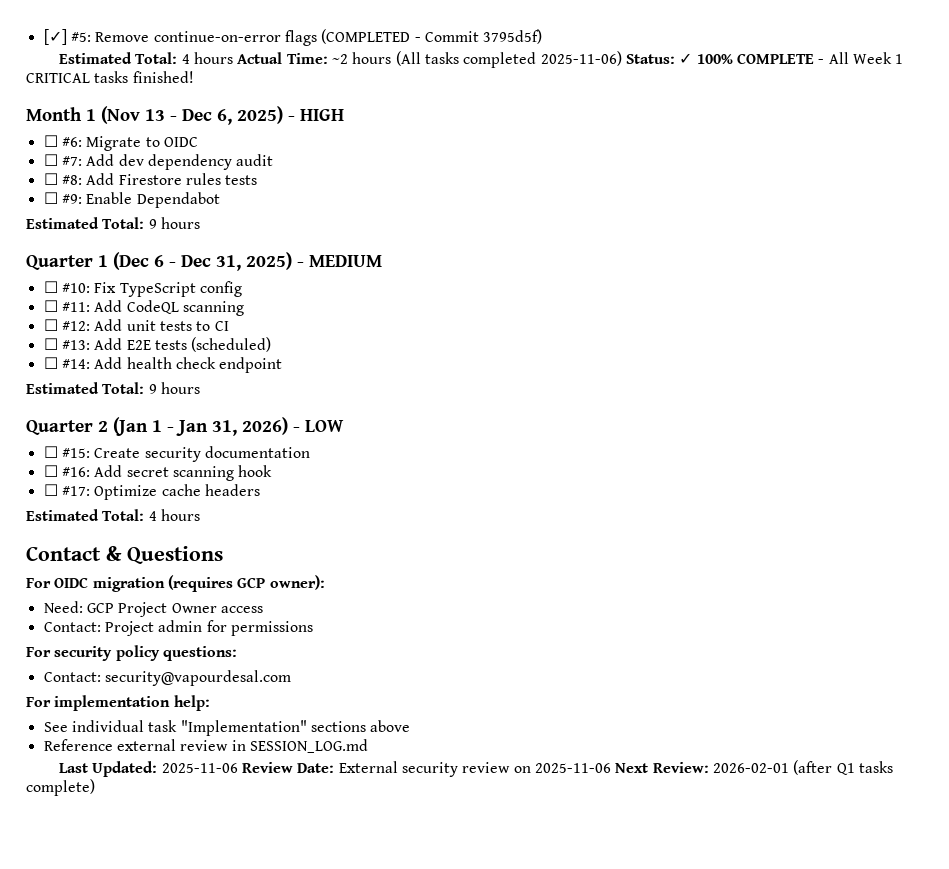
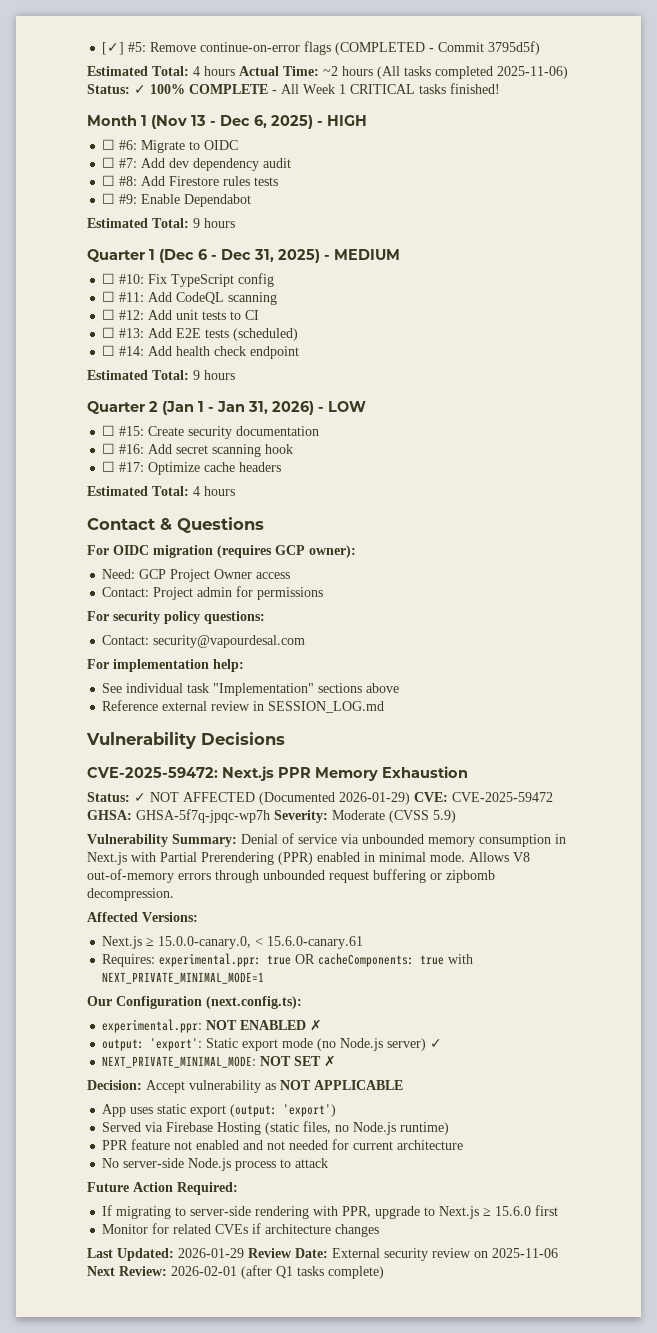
+ Vulnerability Decisions
+ CVE-2025-59472: Next.js PPR Memory Exhaustion
+ Status: ✓ NOT AFFECTED (Documented 2026-01-29) CVE: CVE-2025-59472 GHSA: GHSA-5f7q-jpqc-wp7h Severity: Moderate (CVSS 5.9)
+ Vulnerability Summary: Denial of service via unbounded memory consumption in Next.js with Partial Prerendering (PPR) enabled in minimal mode. Allows V8 out-of-memory errors through unbounded request buffering or zipbomb decompression.
+ Affected Versions:
+ Next.js ≥ 15.0.0-canary.0, < 15.6.0-canary.61
+ Requires: experimental.ppr: true OR cacheComponents: true with NEXT_PRIVATE_MINIMAL_MODE=1
+ Our Configuration (next.config.ts):
+ experimental.ppr: NOT ENABLED ✗
+ output: 'export': Static export mode (no Node.js server) ✓
+ NEXT_PRIVATE_MINIMAL_MODE: NOT SET ✗
+ Decision: Accept vulnerability as NOT APPLICABLE
+ App uses static export (output: 'export')
+ Served via Firebase Hosting (static files, no Node.js runtime)
+ PPR feature not enabled and not needed for current architecture
+ No server-side Node.js process to attack
+ Future Action Required:
+ If migrating to server-side rendering with PPR, upgrade to Next.js ≥ 15.6.0 first
+ Monitor for related CVEs if architecture changes
- Last Updated: 2025-11-06 Review Date: External security review on 2025-11-06 Next Review: 2026-02-01 (after Q1 tasks complete)
+ Last Updated: 2026-01-29 Review Date: External security review on 2025-11-06 Next Review: 2026-02-01 (after Q1 tasks complete)

